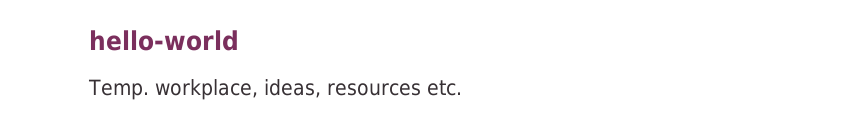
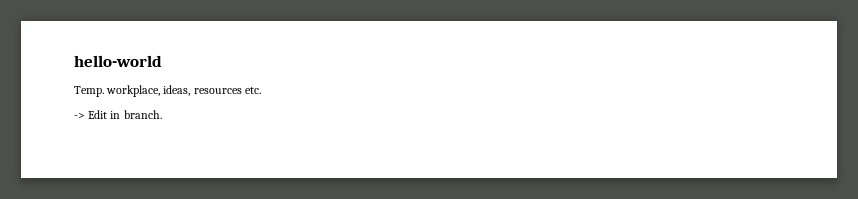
+ -> Edit in branch.

